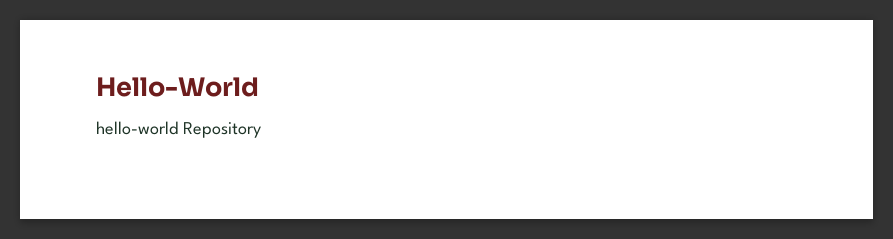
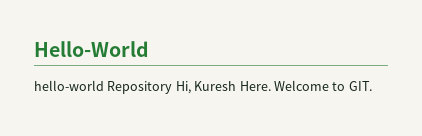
- hello-world Repository
+ hello-world Repository Hi, Kuresh Here. Welcome to GIT.

